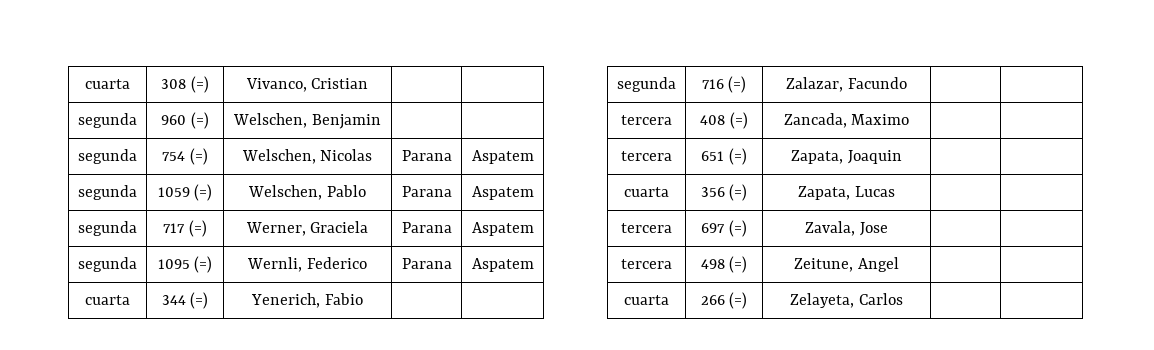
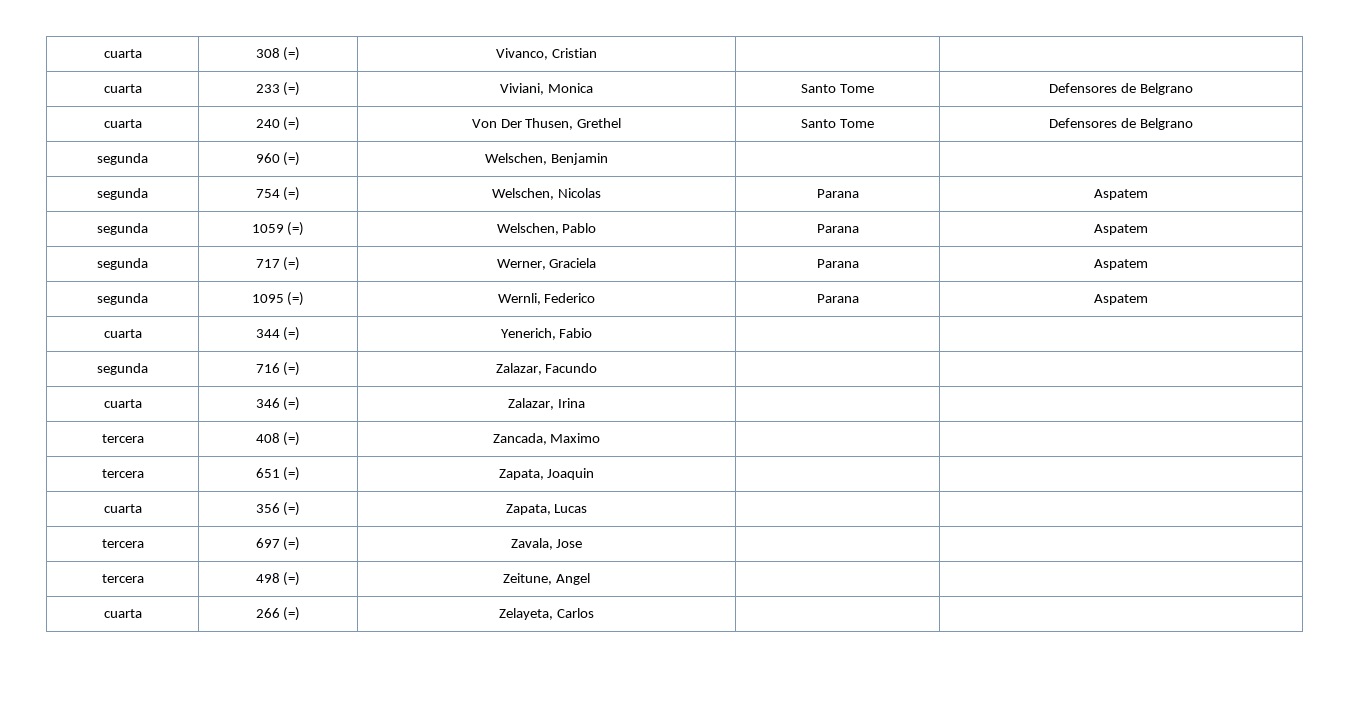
+ cuarta | 233 (=) | Viviani, Monica | Santo Tome | Defensores de Belgrano
+ cuarta | 240 (=) | Von Der Thusen, Grethel | Santo Tome | Defensores de Belgrano
+ cuarta | 346 (=) | Zalazar, Irina | |

